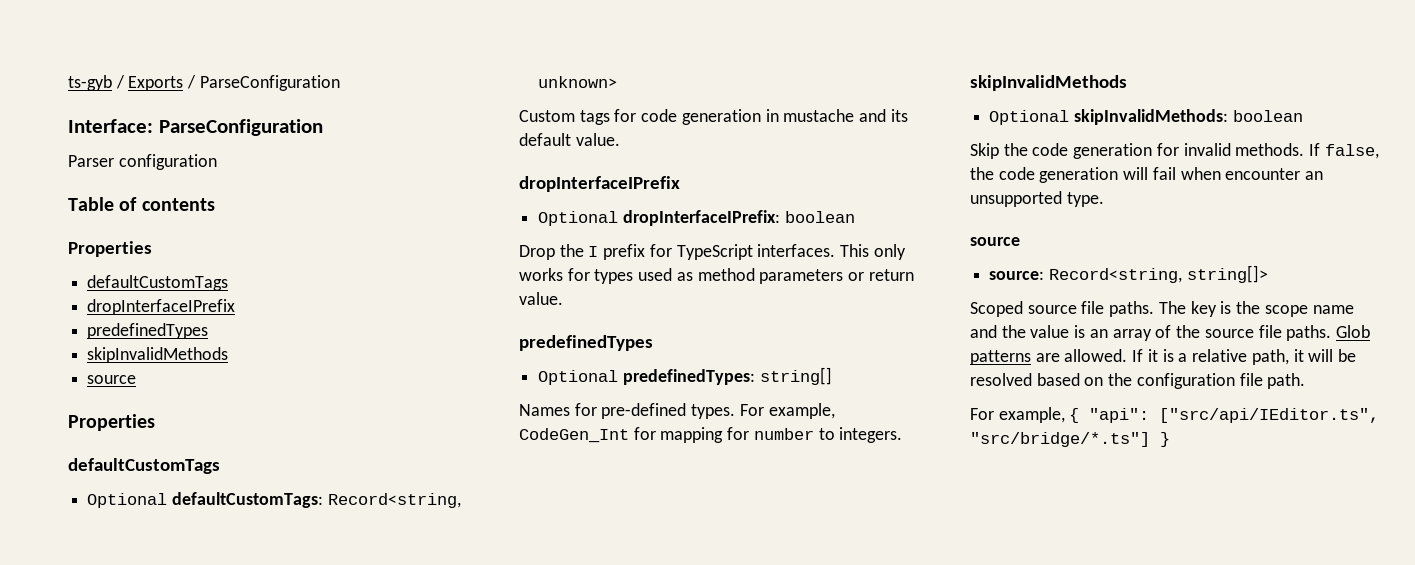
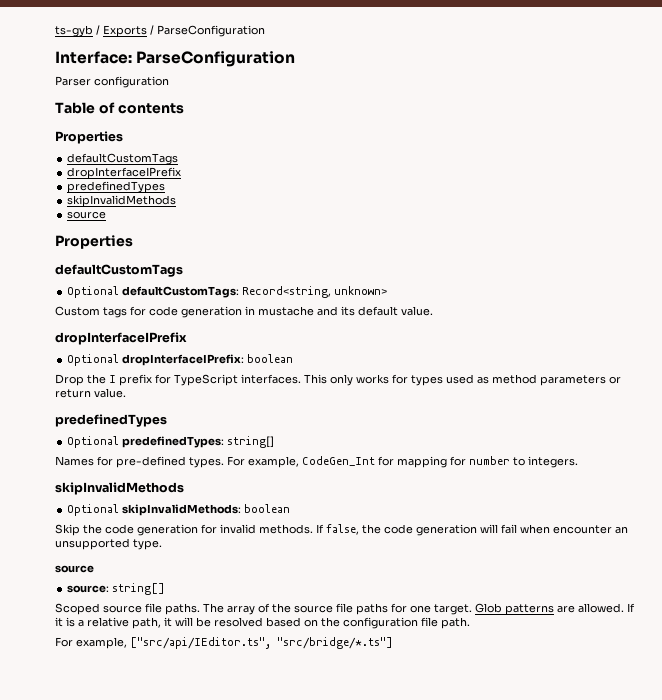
- source: Record<string, string[]>
+ source: string[]
- The key is the scope name and the value is an array of the source file paths.
+ The array of the source file paths for one target.
- For example, { "api": ["src/api/IEditor.ts", "src/bridge/*.ts"] }
+ For example, ["src/api/IEditor.ts", "src/bridge/*.ts"]

